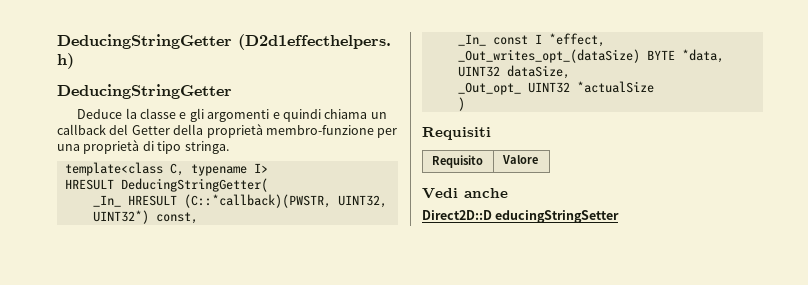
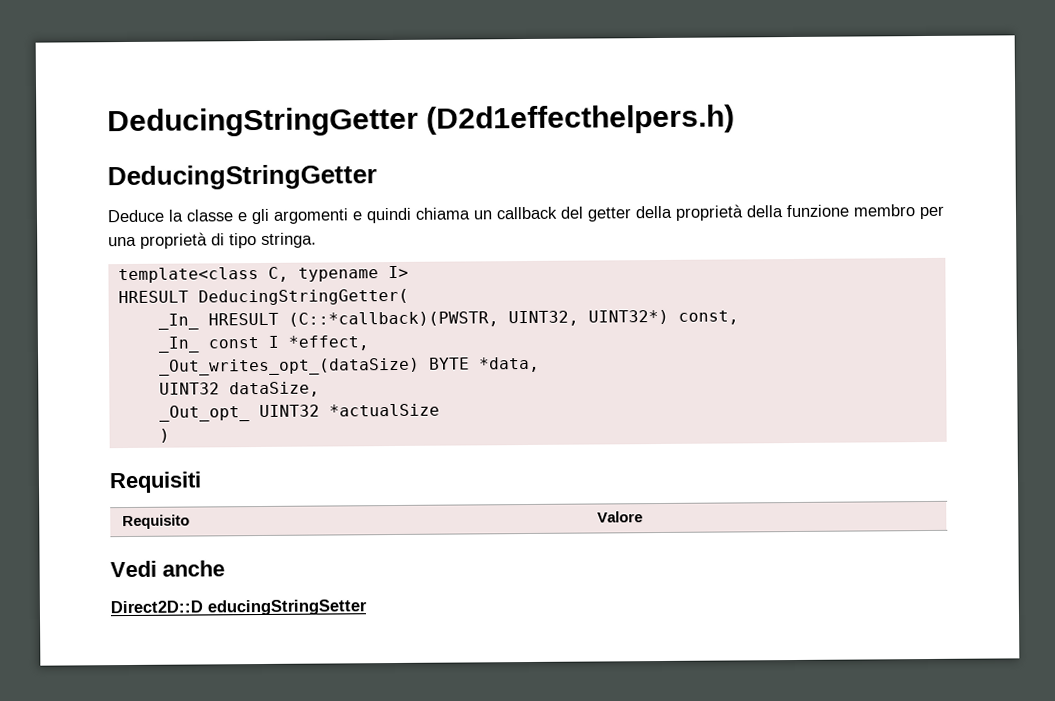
- DeducingStringGetter (D2d1effecthelpers. h)
+ DeducingStringGetter (D2d1effecthelpers.h)
- Deduce la classe e gli argomenti e quindi chiama un callback del Getter della proprietà membro-funzione per una proprietà di tipo stringa.
+ Deduce la classe e gli argomenti e quindi chiama un callback del getter della proprietà della funzione membro per una proprietà di tipo stringa.

